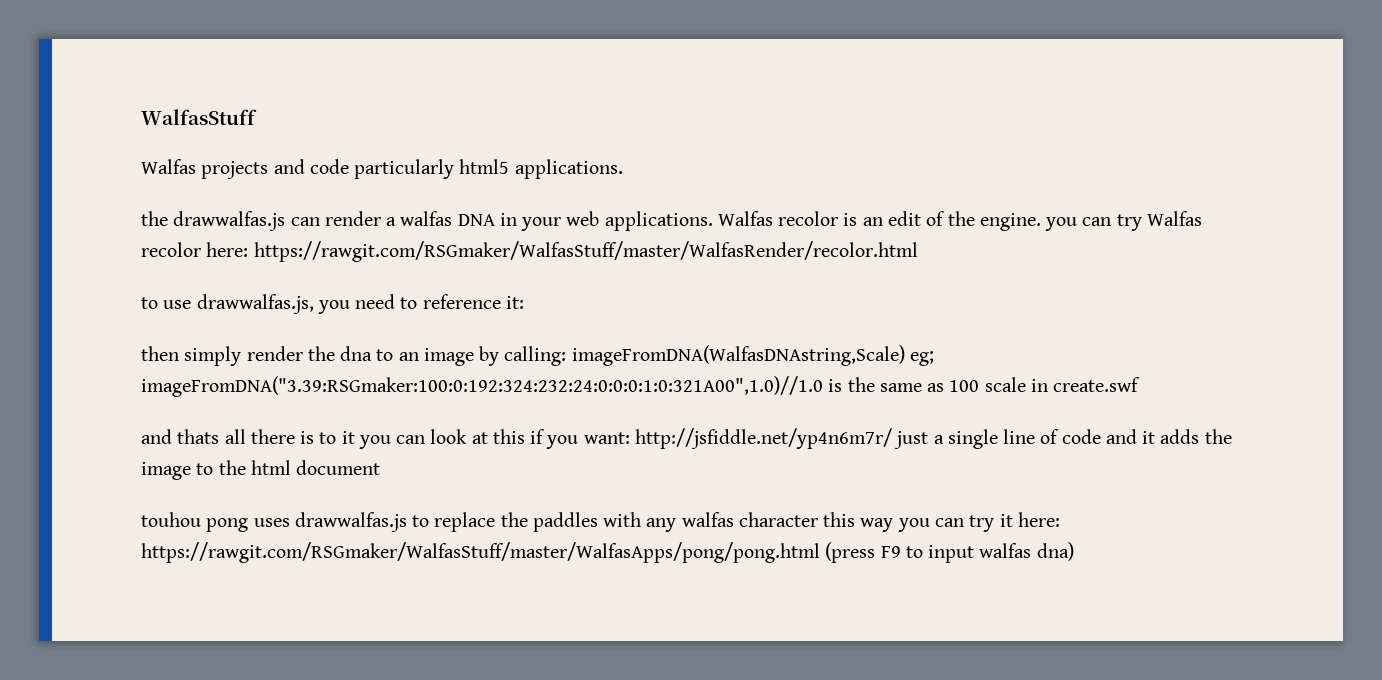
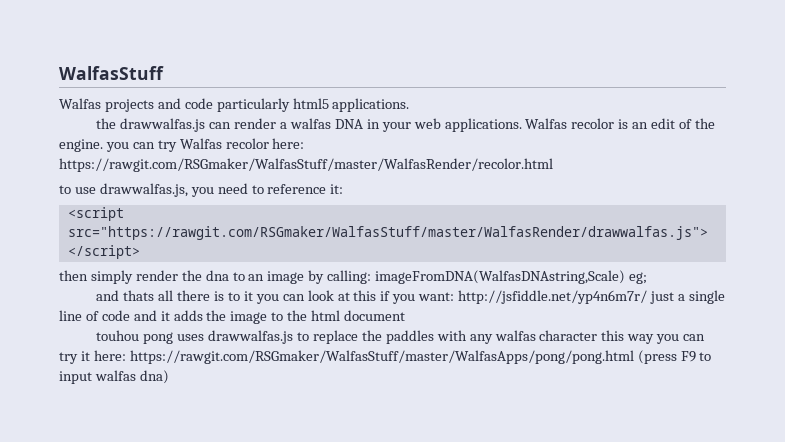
+ <script src="https://rawgit.com/RSGmaker/WalfasStuff/master/WalfasRender/drawwalfas.js"> </script>
- then simply render the dna to an image by calling: imageFromDNA(WalfasDNAstring,Scale) eg; imageFromDNA("3.39:RSGmaker:100:0:192:324:232:24:0:0:0:1:0:321A00",1.0)//1.0 is the same as 100 scale in create.swf
+ then simply render the dna to an image by calling: imageFromDNA(WalfasDNAstring,Scale) eg;

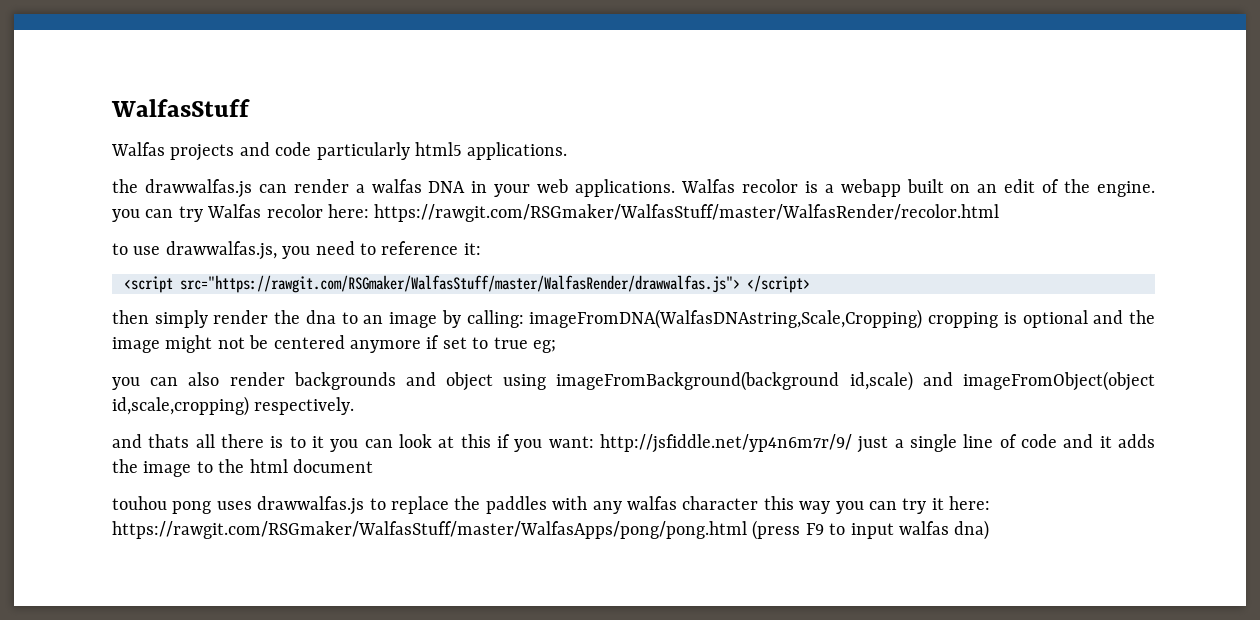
- Walfas recolor is an edit of the engine. you can try Walfas recolor here: https://rawgit.com/RSGmaker/WalfasStuff/master/WalfasRender/recolor.html
+ Walfas recolor is a webapp built on an edit of the engine. you can try Walfas recolor here: https://rawgit.com/RSGmaker/WalfasStuff/master/WalfasRender/recolor.html
- then simply render the dna to an image by calling: imageFromDNA(WalfasDNAstring,Scale) eg;
+ then simply render the dna to an image by calling: imageFromDNA(WalfasDNAstring,Scale,Cropping) cropping is optional and the image might not be centered anymore if set to true eg;
+ you can also render backgrounds and object using imageFromBackground(background id,scale) and imageFromObject(object id,scale,cropping) respectively.
- and thats all there is to it you can look at this if you want: http://jsfiddle.net/yp4n6m7r/ just a single line of code and it adds the image to the html document
+ and thats all there is to it you can look at this if you want: http://jsfiddle.net/yp4n6m7r/9/ just a single line of code and it adds the image to the html document

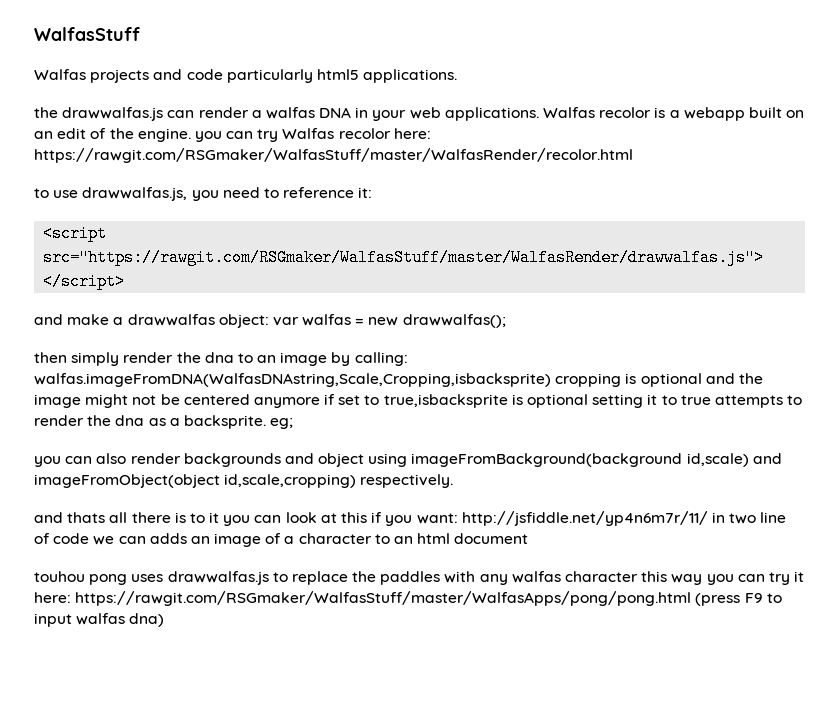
+ and make a drawwalfas object: var walfas = new drawwalfas();
- then simply render the dna to an image by calling: imageFromDNA(WalfasDNAstring,Scale,Cropping) cropping is optional and the image might not be centered anymore if set to true eg;
+ then simply render the dna to an image by calling: walfas.imageFromDNA(WalfasDNAstring,Scale,Cropping,isbacksprite) cropping is optional and the image might not be centered anymore if set to true,isbacksprite is optional setting it to true attempts to render the dna as a backsprite. eg;
- and thats all there is to it you can look at this if you want: http://jsfiddle.net/yp4n6m7r/9/ just a single line of code and it adds the image to the html document
+ and thats all there is to it you can look at this if you want: http://jsfiddle.net/yp4n6m7r/11/ in two line of code we can adds an image of a character to an html document

